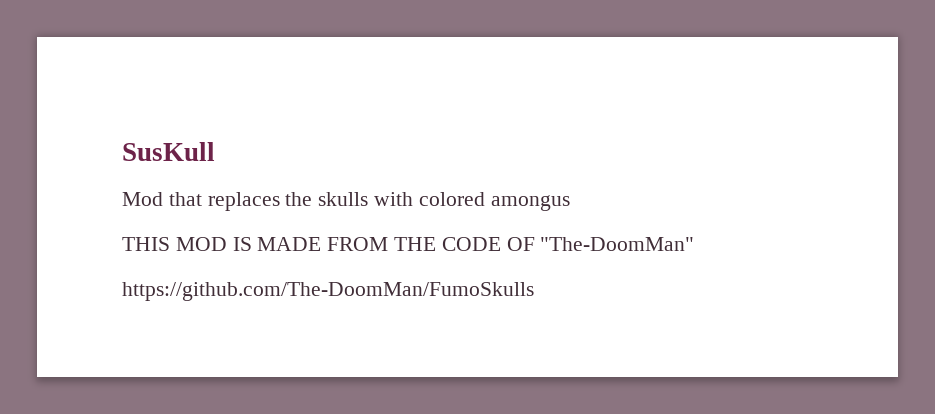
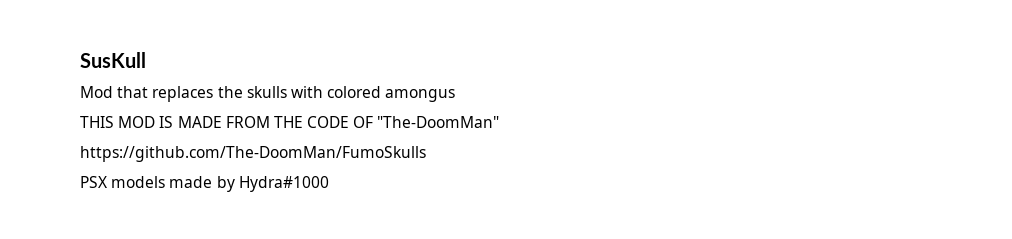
+ PSX models made by Hydra#1000

